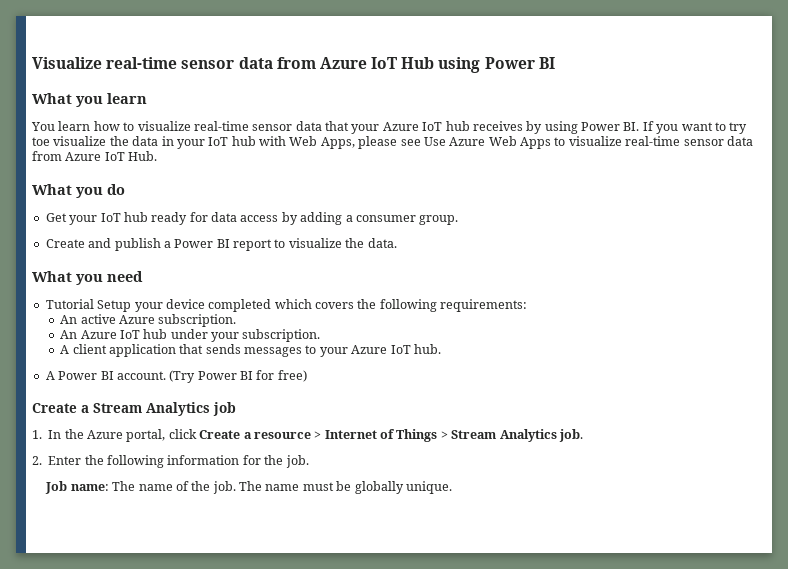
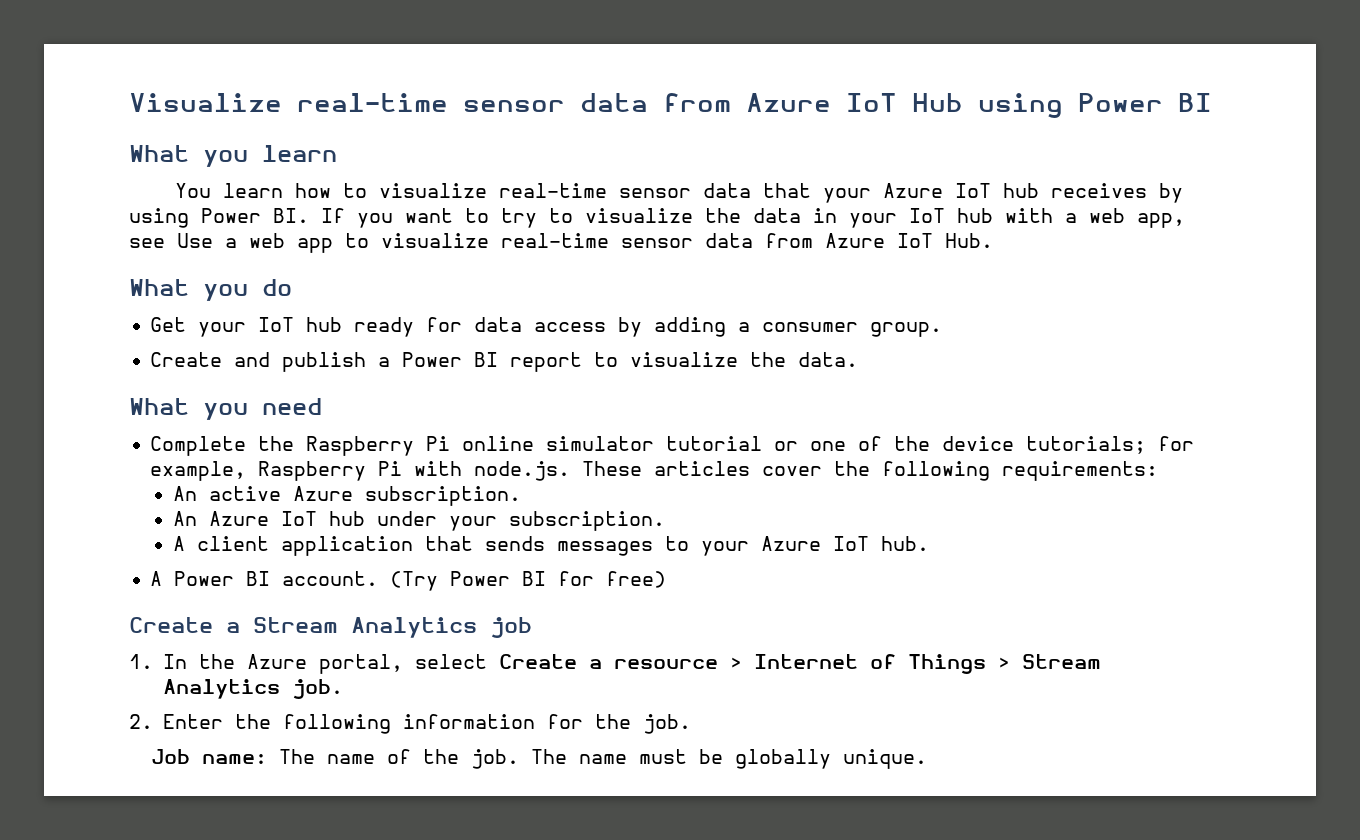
- You learn how to visualize real-time sensor data that your Azure IoT hub receives by using Power BI. If you want to try toe visualize the data in your IoT hub with Web Apps, please see Use Azure Web Apps to visualize real-time sensor data from Azure IoT Hub.
+ You learn how to visualize real-time sensor data that your Azure IoT hub receives by using Power BI. If you want to try to visualize the data in your IoT hub with a web app, see Use a web app to visualize real-time sensor data from Azure IoT Hub.
- Tutorial Setup your device completed which covers the following requirements:
+ Complete the Raspberry Pi online simulator tutorial or one of the device tutorials; for example, Raspberry Pi with node.js. These articles cover the following requirements:
- 1. In the Azure portal, click Create a resource > Internet of Things > Stream Analytics job.
+ 1. In the Azure portal, select Create a resource > Internet of Things > Stream Analytics job.

